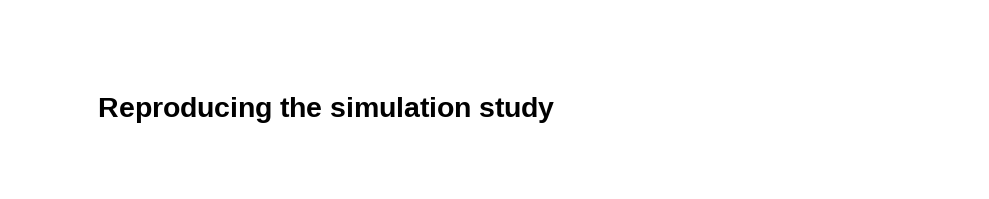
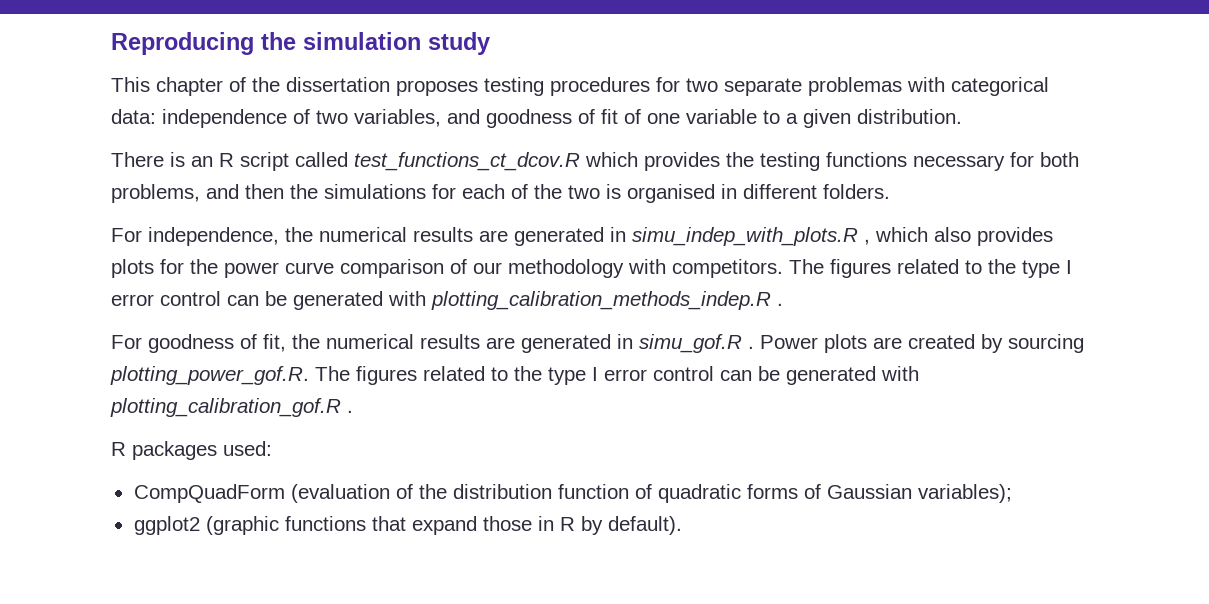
+ This chapter of the dissertation proposes testing procedures for two separate problemas with categorical data: independence of two variables, and goodness of fit of one variable to a given distribution.
+ There is an R script called test_functions_ct_dcov.R which provides the testing functions necessary for both problems, and then the simulations for each of the two is organised in different folders.
+ For independence, the numerical results are generated in simu_indep_with_plots.R , which also provides plots for the power curve comparison of our methodology with competitors. The figures related to the type I error control can be generated with plotting_calibration_methods_indep.R .
+ For goodness of fit, the numerical results are generated in simu_gof.R . Power plots are created by sourcing plotting_power_gof.R. The figures related to the type I error control can be generated with plotting_calibration_gof.R .
+ R packages used:
+ CompQuadForm (evaluation of the distribution function of quadratic forms of Gaussian variables);
+ ggplot2 (graphic functions that expand those in R by default).

